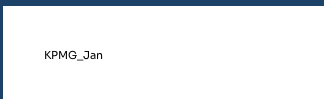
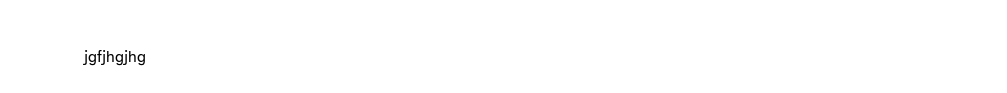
- KPMG_Jan
+ jgfjhgjhg

